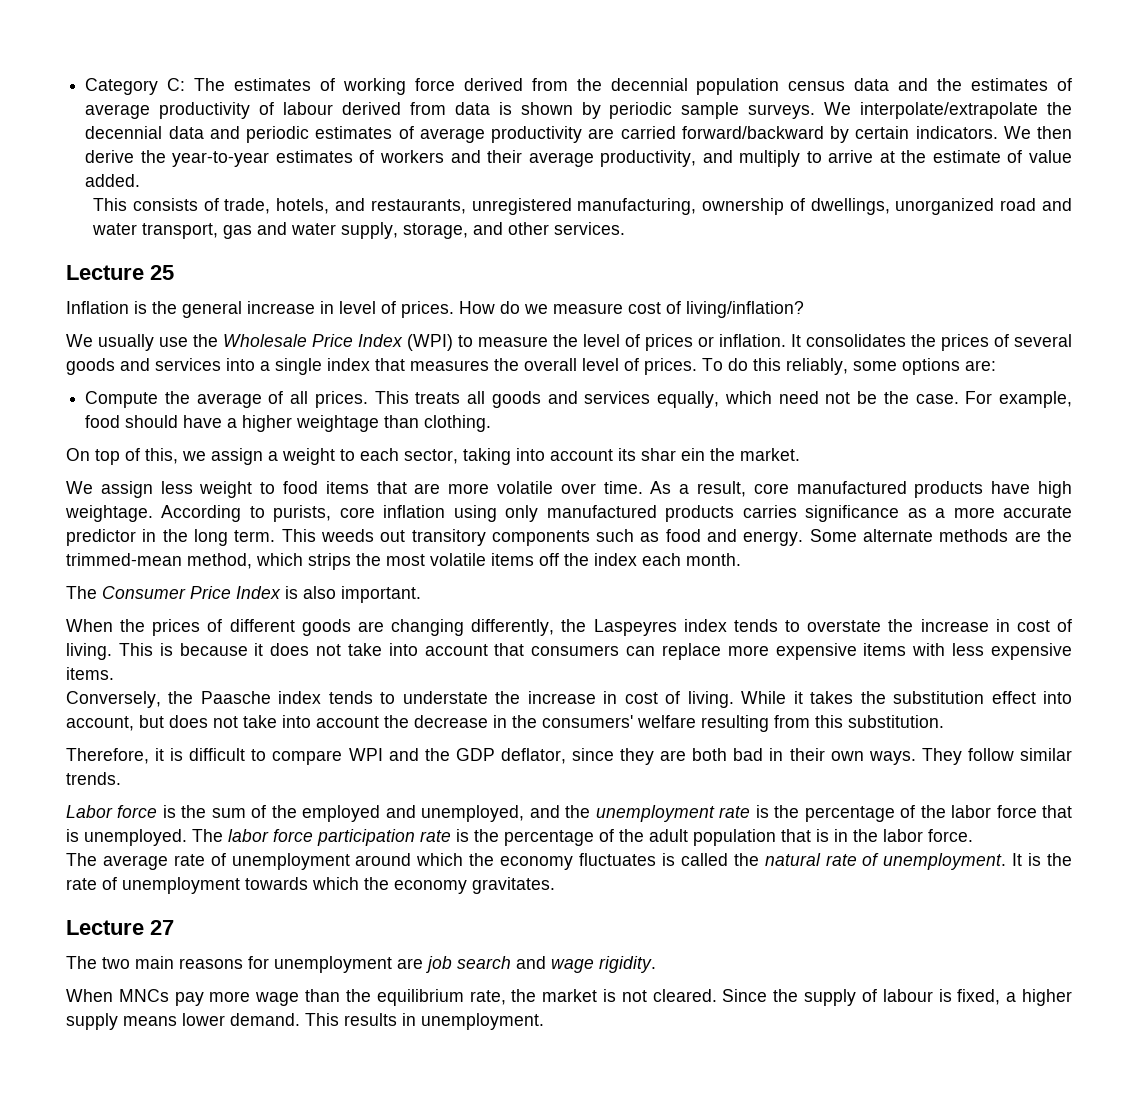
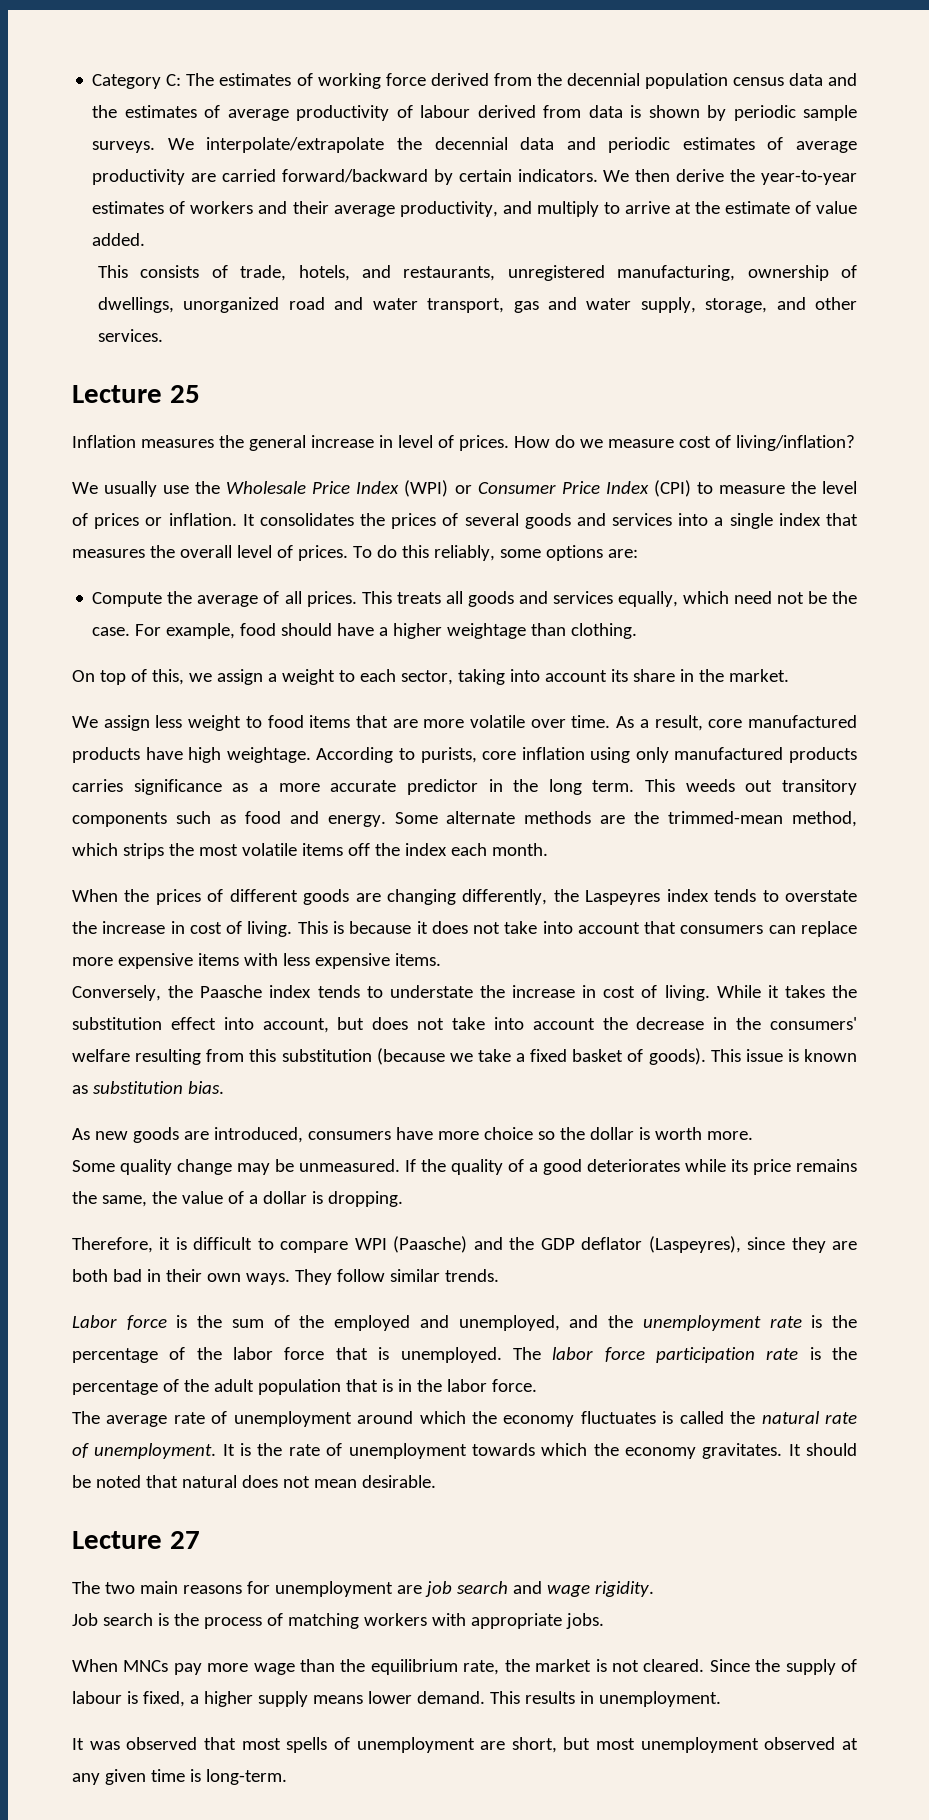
- Inflation is the general increase in level of prices.
+ Inflation measures the general increase in level of prices.
- We usually use the Wholesale Price Index (WPI) to measure the level of prices or inflation.
+ We usually use the Wholesale Price Index (WPI) or Consumer Price Index (CPI) to measure the level of prices or inflation.
- On top of this, we assign a weight to each sector, taking into account its shar ein the market.
+ On top of this, we assign a weight to each sector, taking into account its share in the market.
- The Consumer Price Index is also important.
- While it takes the substitution effect into account, but does not take into account the decrease in the consumers' welfare resulting from this substitution.
+ While it takes the substitution effect into account, but does not take into account the decrease in the consumers' welfare resulting from this substitution (because we take a fixed basket of goods). This issue is known as substitution bias.
+ As new goods are introduced, consumers have more choice so the dollar is worth more.
+ Some quality change may be unmeasured. If the quality of a good deteriorates while its price remains the same, the value of a dollar is dropping.
- Therefore, it is difficult to compare WPI and the GDP deflator, since they are both bad in their own ways.
+ Therefore, it is difficult to compare WPI (Paasche) and the GDP deflator (Laspeyres), since they are both bad in their own ways.
+ It should be noted that natural does not mean desirable.
+ Job search is the process of matching workers with appropriate jobs.
+ It was observed that most spells of unemployment are short, but most unemployment observed at any given time is long-term.

